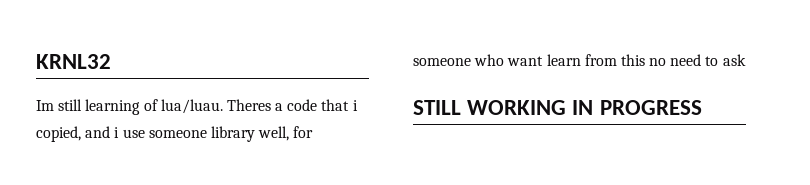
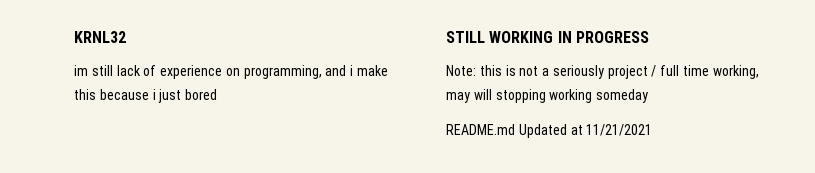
- Im still learning of lua/luau. Theres a code that i copied, and i use someone library well, for someone who want learn from this no need to ask
+ im still lack of experience on programming, and i make this because i just bored
  STILL WORKING IN PROGRESS
+ Note: this is not a seriously project / full time working, may will stopping working someday
+ README.md Updated at 11/21/2021

